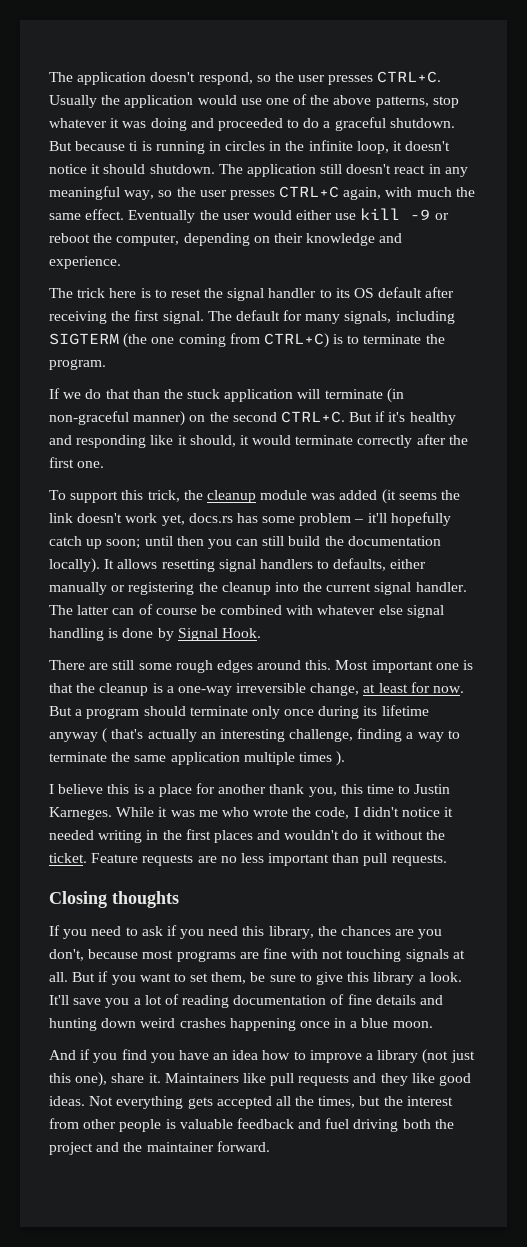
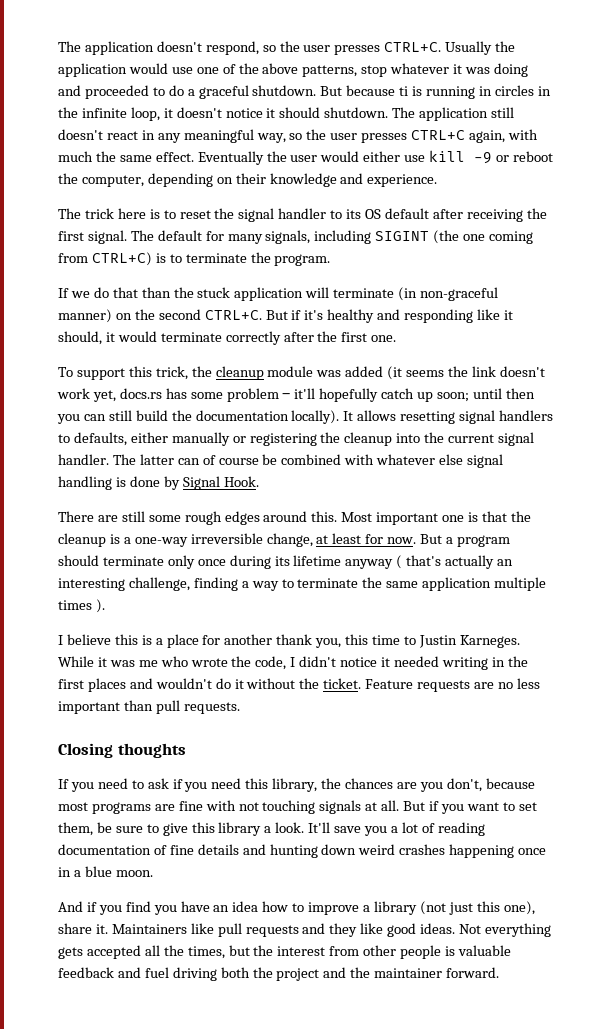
- The default for many signals, including SIGTERM (the one coming from CTRL+C) is to terminate the program.
+ The default for many signals, including SIGINT (the one coming from CTRL+C) is to terminate the program.

